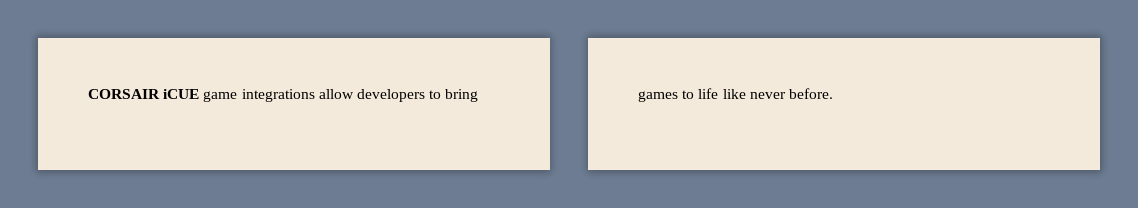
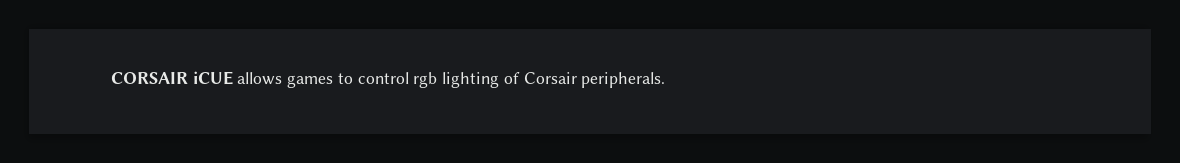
- CORSAIR iCUE game integrations allow developers to bring games to life like never before.
+ CORSAIR iCUE allows games to control rgb lighting of Corsair peripherals.

